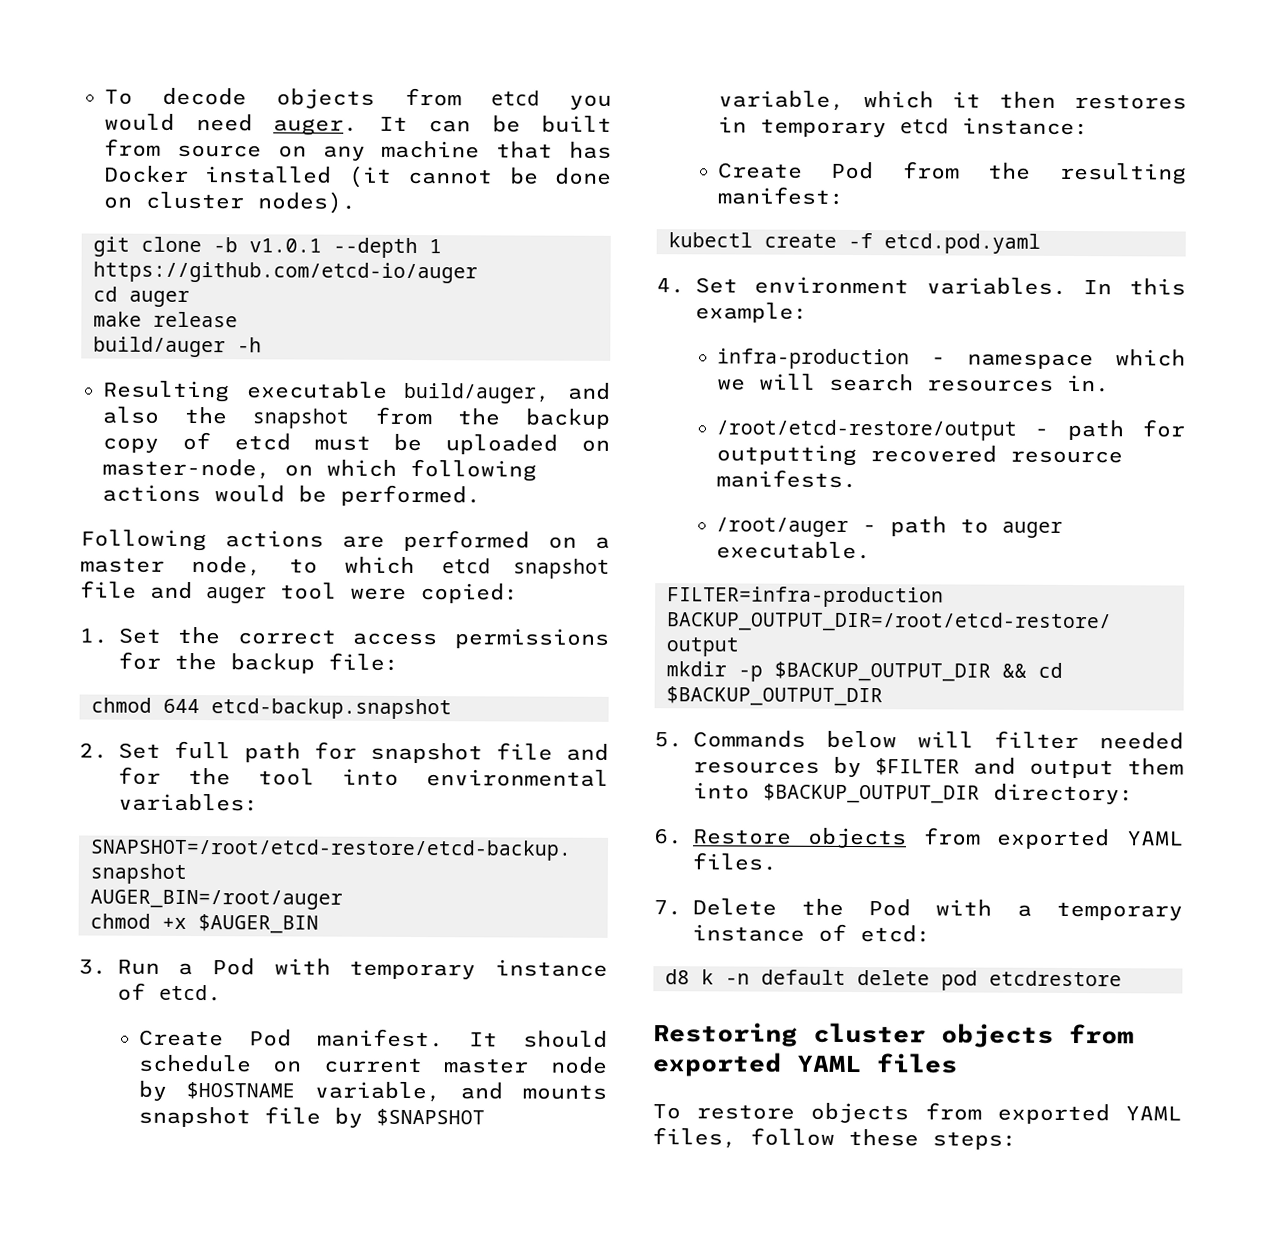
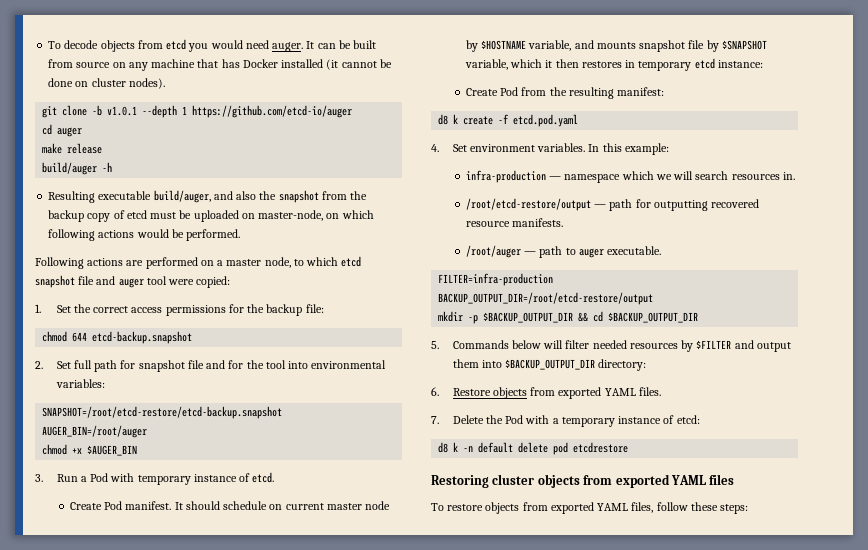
- kubectl create -f etcd.pod.yaml
+ d8 k create -f etcd.pod.yaml
- infra-production - namespace which we will search resources in.
+ infra-production — namespace which we will search resources in.
- /root/etcd-restore/output - path for outputting recovered resource manifests.
+ /root/etcd-restore/output — path for outputting recovered resource manifests.
- /root/auger - path to auger executable.
+ /root/auger — path to auger executable.

